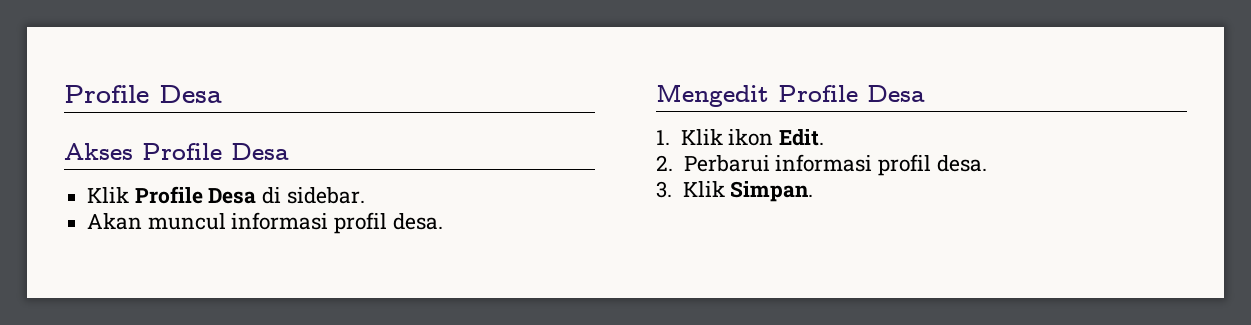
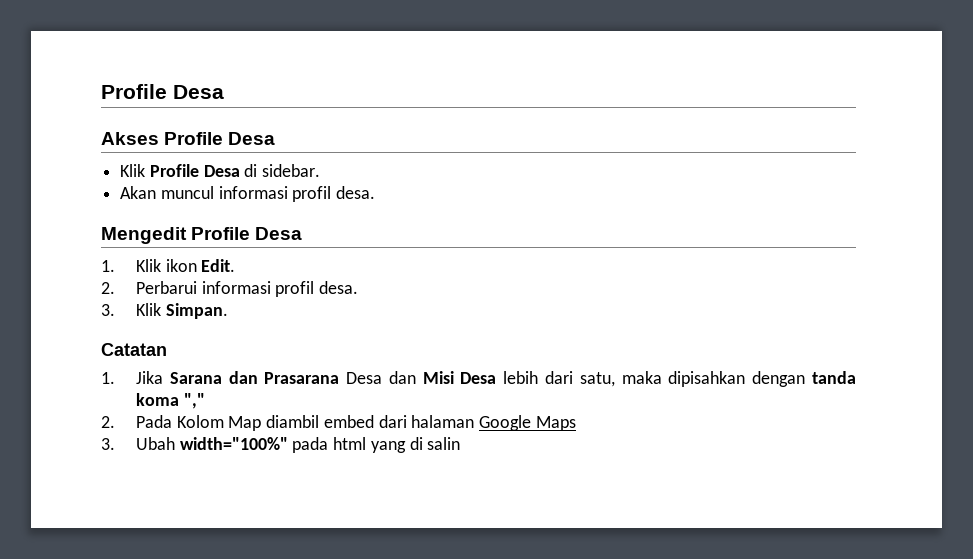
+ Catatan
+ 1. Jika Sarana dan Prasarana Desa dan Misi Desa lebih dari satu, maka dipisahkan dengan tanda koma ","
+ 2. Pada Kolom Map diambil embed dari halaman Google Maps
+ 3. Ubah width="100%" pada html yang di salin

